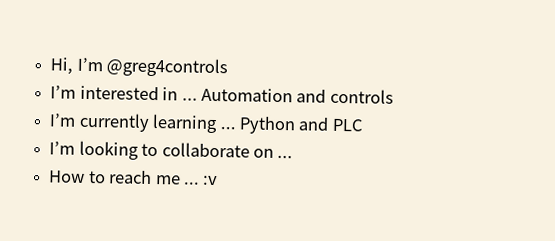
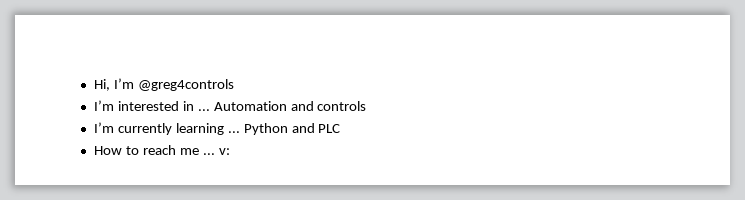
- I’m looking to collaborate on ...
- How to reach me ... :v
+ How to reach me ... v:

